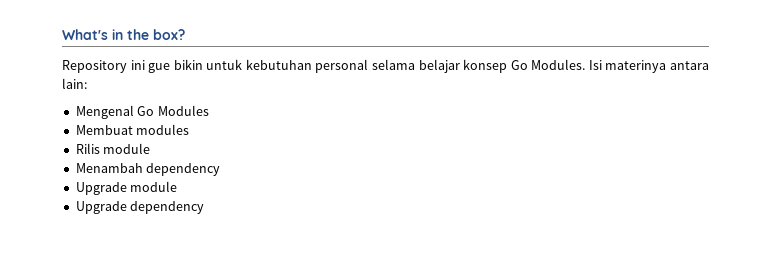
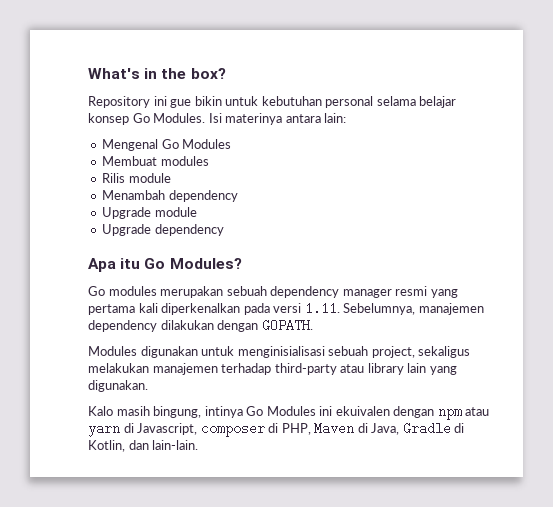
+ Apa itu Go Modules?
+ Go modules merupakan sebuah dependency manager resmi yang pertama kali diperkenalkan pada versi 1.11. Sebelumnya, manajemen dependency dilakukan dengan GOPATH.
+ Modules digunakan untuk menginisialisasi sebuah project, sekaligus melakukan manajemen terhadap third-party atau library lain yang digunakan.
+ Kalo masih bingung, intinya Go Modules ini ekuivalen dengan npm atau yarn di Javascript, composer di PHP, Maven di Java, Gradle di Kotlin, dan lain-lain.

